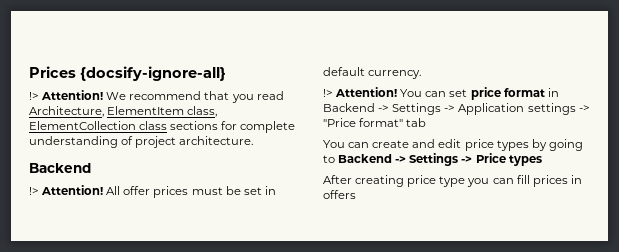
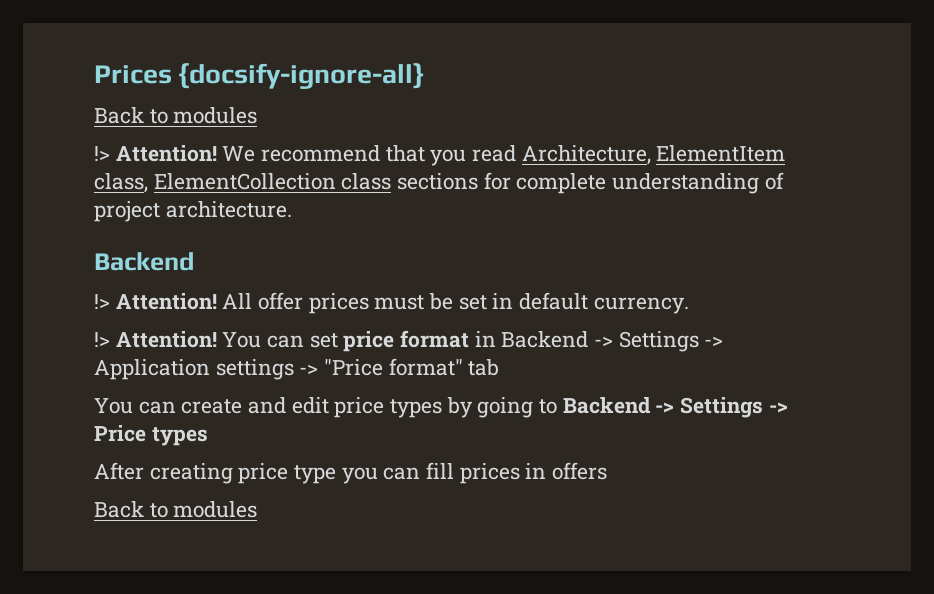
  Prices {docsify-ignore-all}
+ Back to modules
  After creating price type you can fill prices in offers
+ Back to modules

